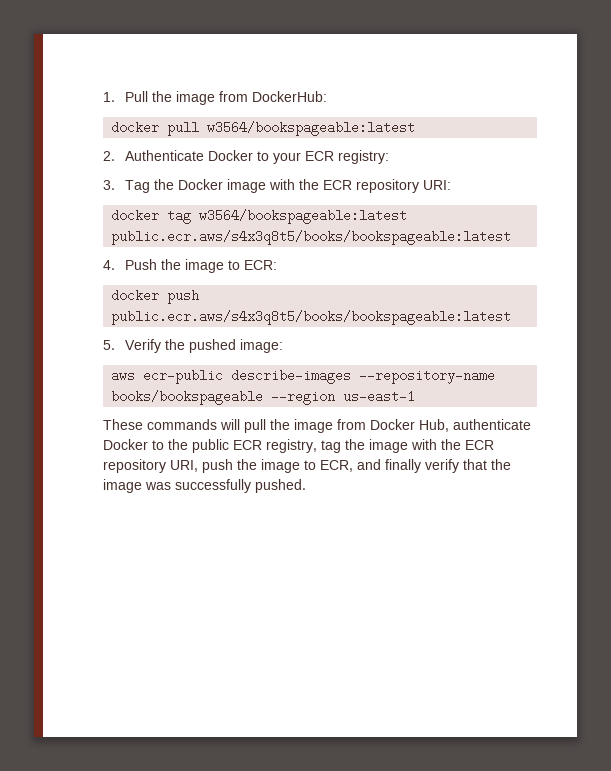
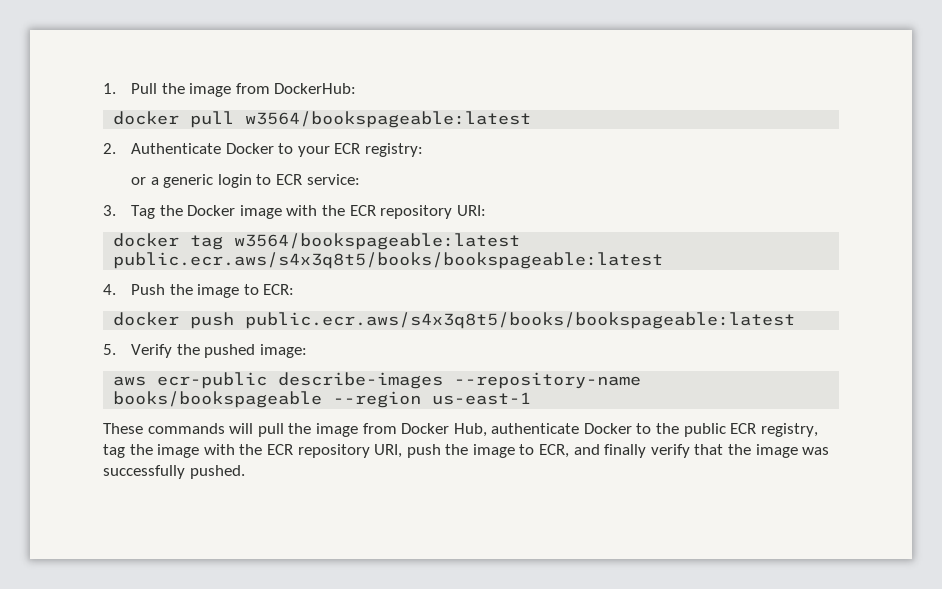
+ or a generic login to ECR service:

